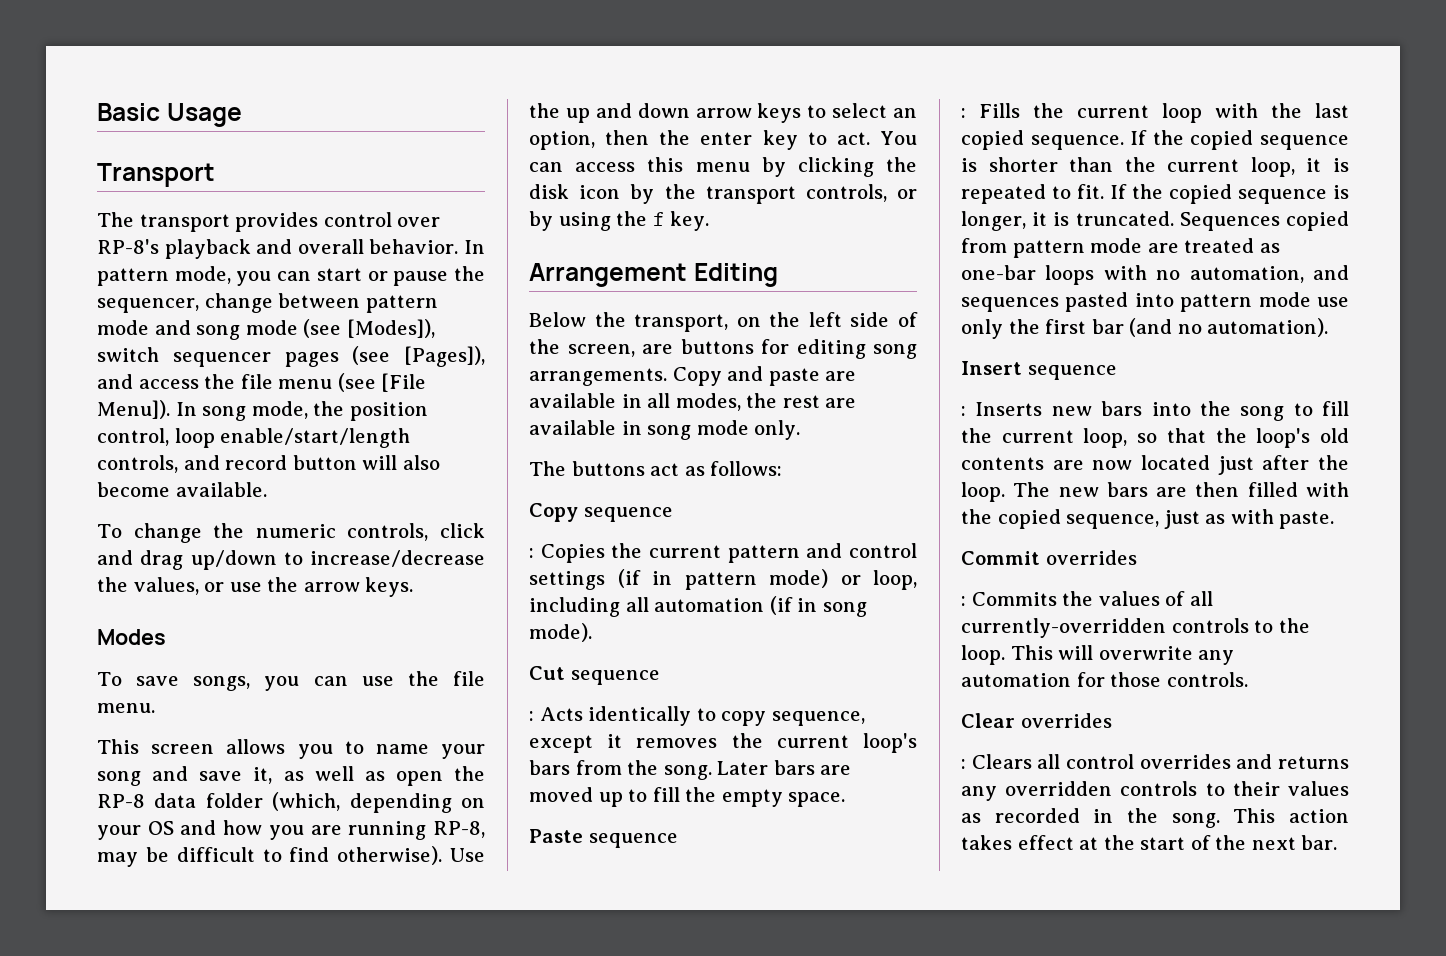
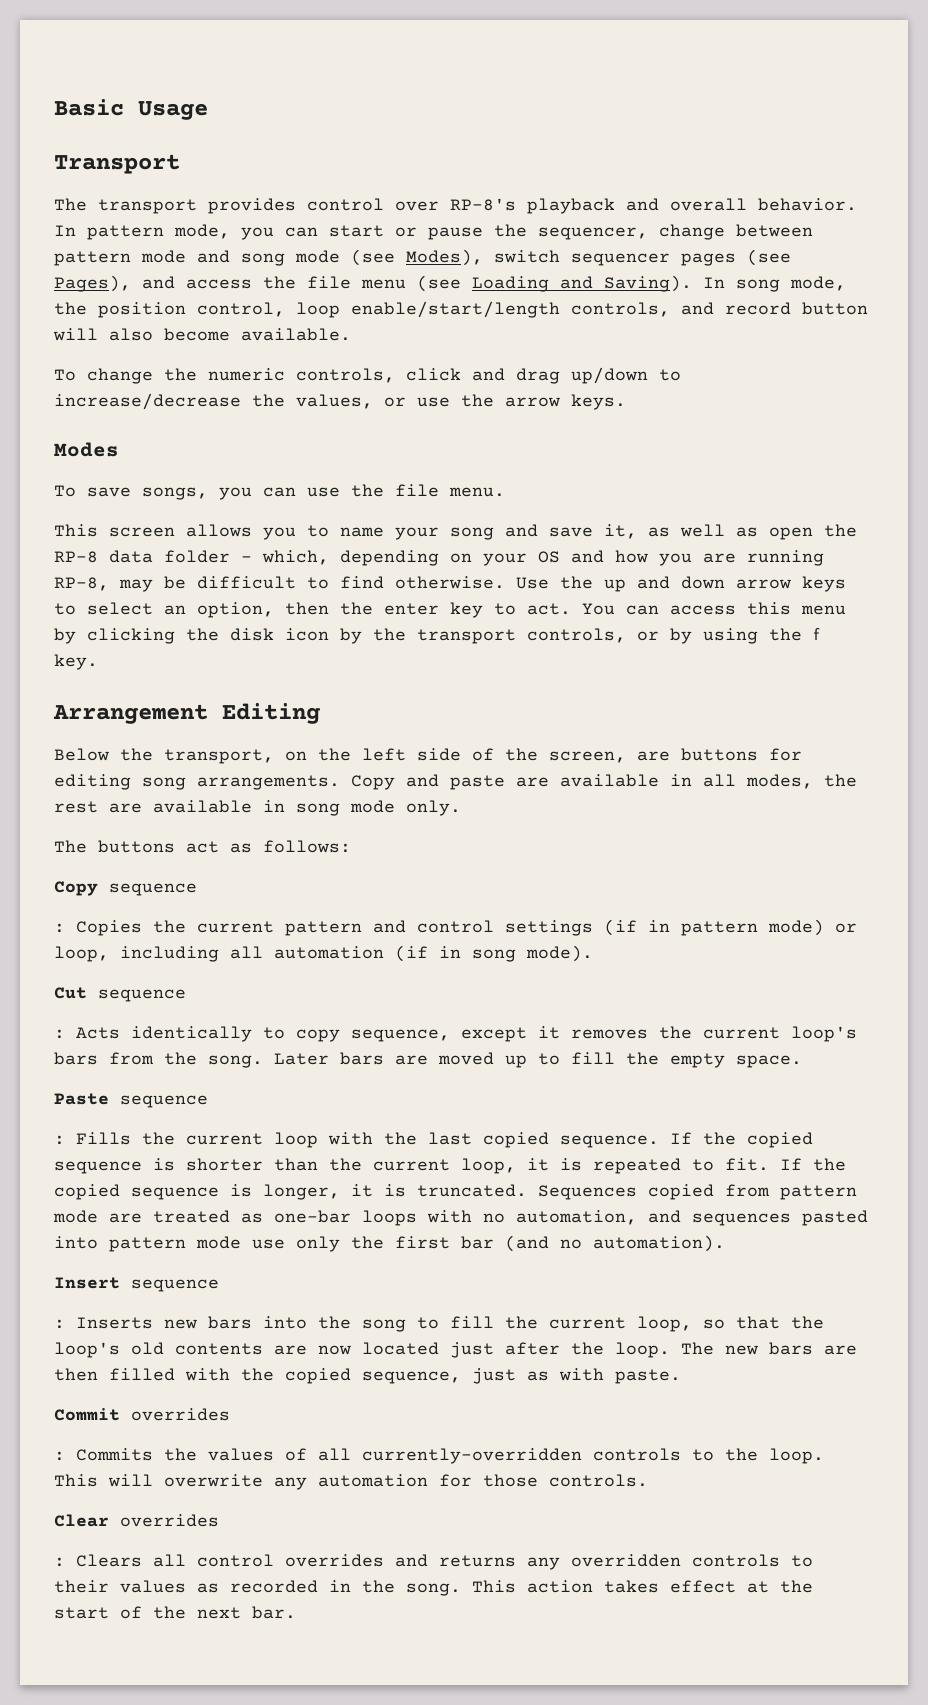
- In pattern mode, you can start or pause the sequencer, change between pattern mode and song mode (see [Modes]), switch sequencer pages (see [Pages]), and access the file menu (see [File Menu]).
+ In pattern mode, you can start or pause the sequencer, change between pattern mode and song mode (see Modes), switch sequencer pages (see Pages), and access the file menu (see Loading and Saving).
- This screen allows you to name your song and save it, as well as open the RP-8 data folder (which, depending on your OS and how you are running RP-8, may be difficult to find otherwise).
+ This screen allows you to name your song and save it, as well as open the RP-8 data folder - which, depending on your OS and how you are running RP-8, may be difficult to find otherwise.

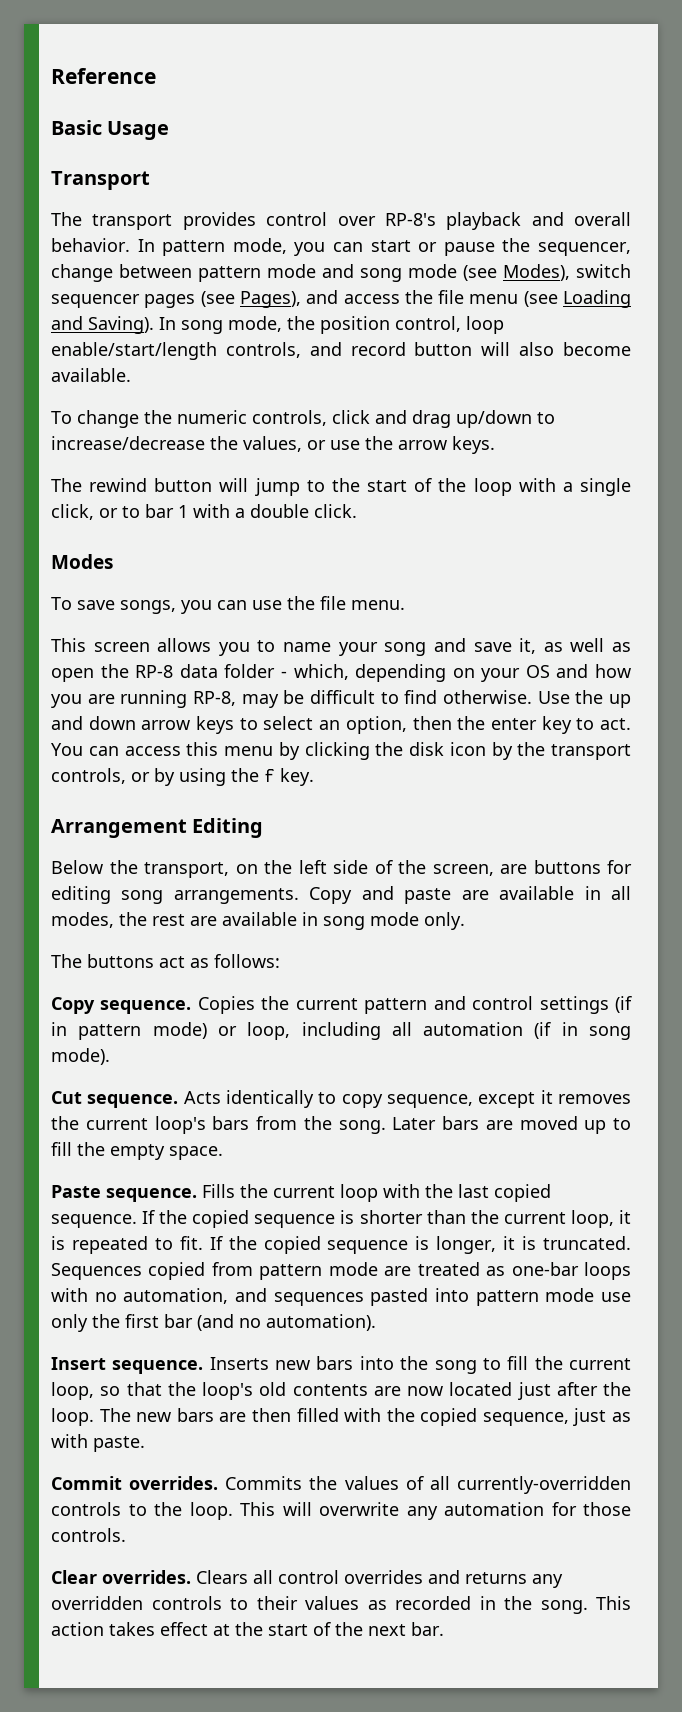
+ Reference
+ The rewind button will jump to the start of the loop with a single click, or to bar 1 with a double click.
- Copy sequence
- : Copies the current pattern and control settings (if in pattern mode) or loop, including all automation (if in song mode).
+ Copy sequence. Copies the current pattern and control settings (if in pattern mode) or loop, including all automation (if in song mode).
- Cut sequence
- : Acts identically to copy sequence, except it removes the current loop's bars from the song.
+ Cut sequence. Acts identically to copy sequence, except it removes the current loop's bars from the song.
- Paste sequence
- : Fills the current loop with the last copied sequence.
+ Paste sequence. Fills the current loop with the last copied sequence.
- Insert sequence
- : Inserts new bars into the song to fill the current loop, so that the loop's old contents are now located just after the loop.
+ Insert sequence. Inserts new bars into the song to fill the current loop, so that the loop's old contents are now located just after the loop.
- Commit overrides
- : Commits the values of all currently-overridden controls to the loop.
+ Commit overrides. Commits the values of all currently-overridden controls to the loop.
- Clear overrides
- : Clears all control overrides and returns any overridden controls to their values as recorded in the song.
+ Clear overrides. Clears all control overrides and returns any overridden controls to their values as recorded in the song.

